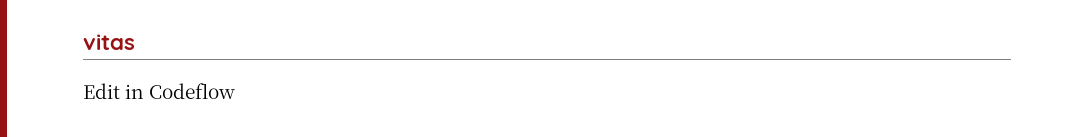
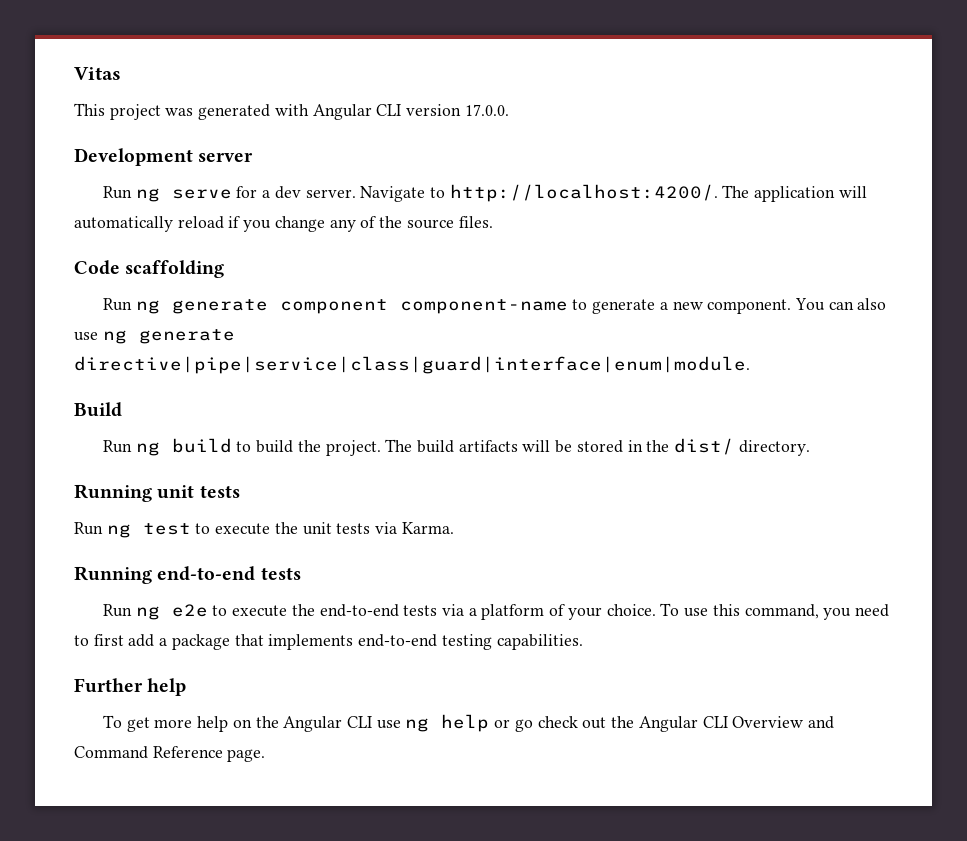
- vitas
- Edit in Codeflow
+ Vitas
+ This project was generated with Angular CLI version 17.0.0.
+ Development server
+ Run ng serve for a dev server. Navigate to http://localhost:4200/. The application will automatically reload if you change any of the source files.
+ Code scaffolding
+ Run ng generate component component-name to generate a new component. You can also use ng generate directive|pipe|service|class|guard|interface|enum|module.
+ Build
+ Run ng build to build the project. The build artifacts will be stored in the dist/ directory.
+ Running unit tests
+ Run ng test to execute the unit tests via Karma.
+ Running end-to-end tests
+ Run ng e2e to execute the end-to-end tests via a platform of your choice. To use this command, you need to first add a package that implements end-to-end testing capabilities.
+ Further help
+ To get more help on the Angular CLI use ng help or go check out the Angular CLI Overview and Command Reference page.

